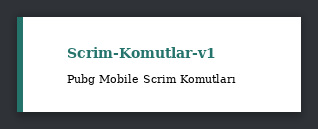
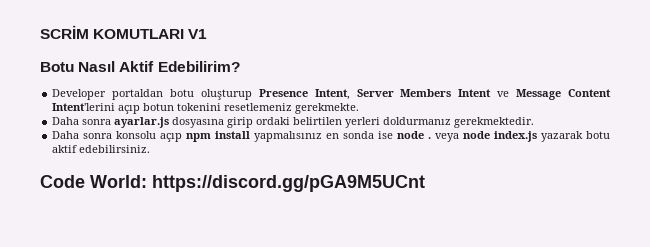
- Scrim-Komutlar-v1
- Pubg Mobile Scrim Komutları
+ SCRİM KOMUTLARI V1
+ Botu Nasıl Aktif Edebilirim?
+ Developer portaldan botu oluşturup Presence Intent, Server Members Intent ve Message Content Intent'lerini açıp botun tokenini resetlemeniz gerekmekte.
+ Daha sonra ayarlar.js dosyasına girip ordaki belirtilen yerleri doldurmanız gerekmektedir.
+ Daha sonra konsolu açıp npm install yapmalısınız en sonda ise node . veya node index.js yazarak botu aktif edebilirsiniz.
+ Code World: https://discord.gg/pGA9M5UCnt

